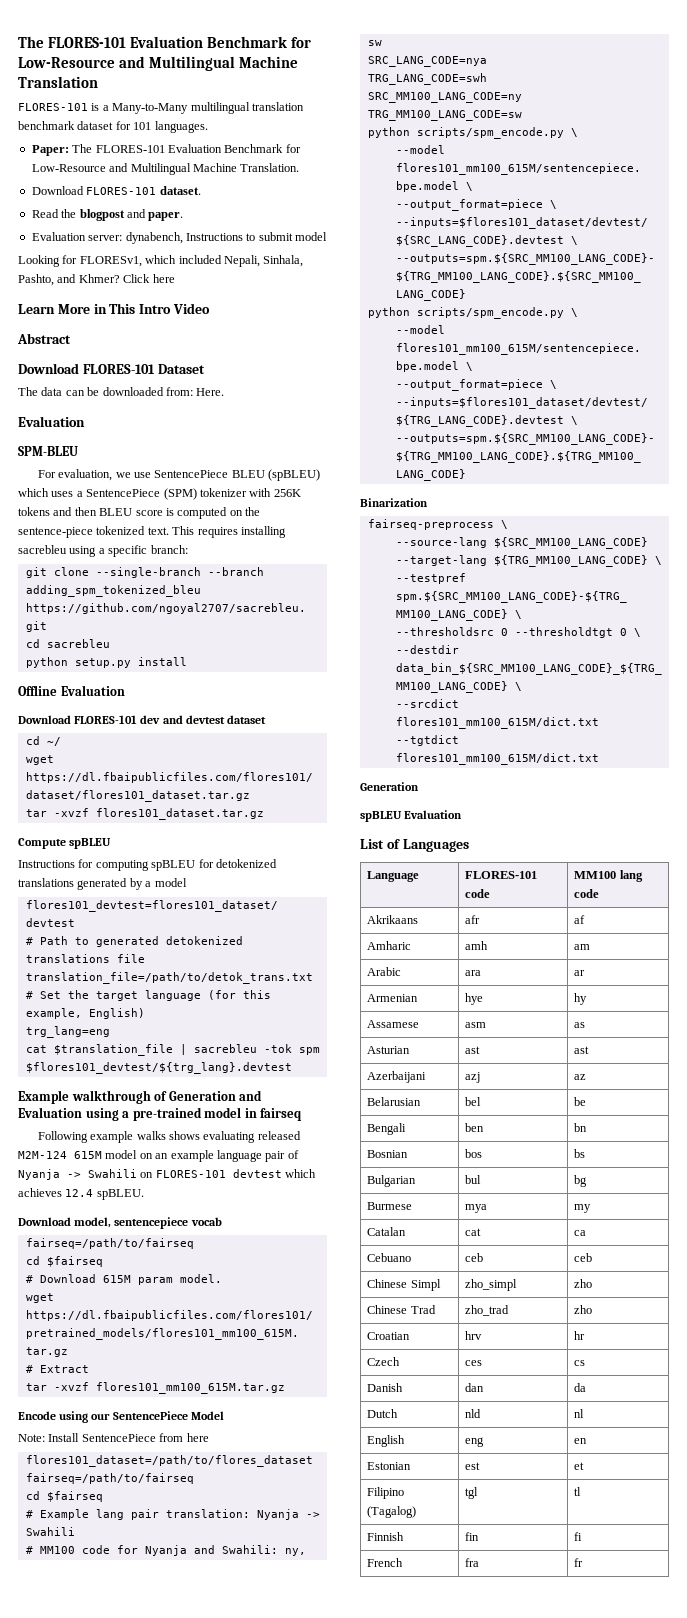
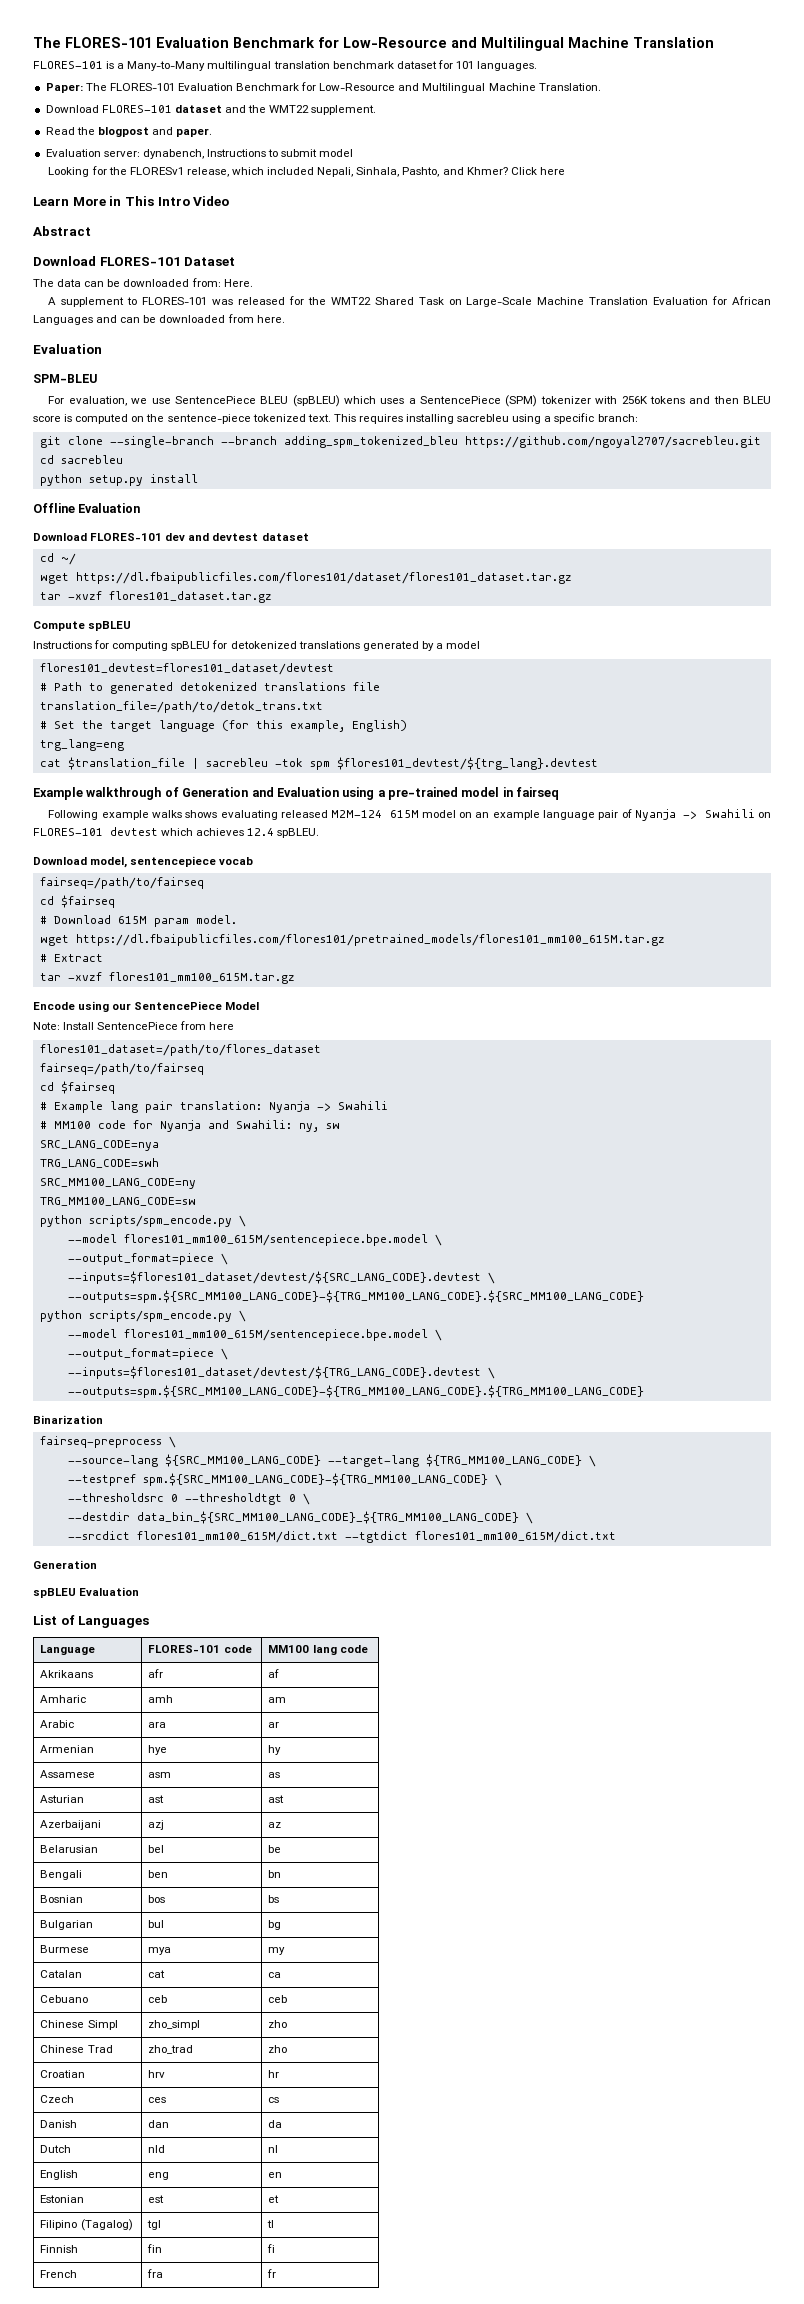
- Download FLORES-101 dataset.
+ Download FLORES-101 dataset and the WMT22 supplement.
- Looking for FLORESv1, which included Nepali, Sinhala, Pashto, and Khmer?
+ Looking for the FLORESv1 release, which included Nepali, Sinhala, Pashto, and Khmer?
+ A supplement to FLORES-101 was released for the WMT22 Shared Task on Large-Scale Machine Translation Evaluation for African Languages and can be downloaded from here.

